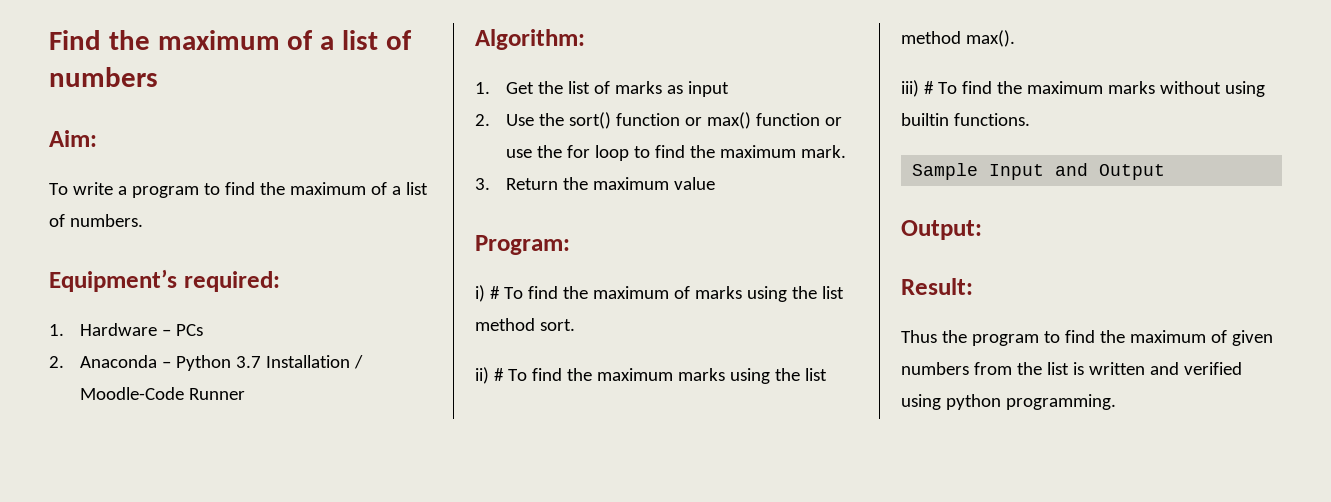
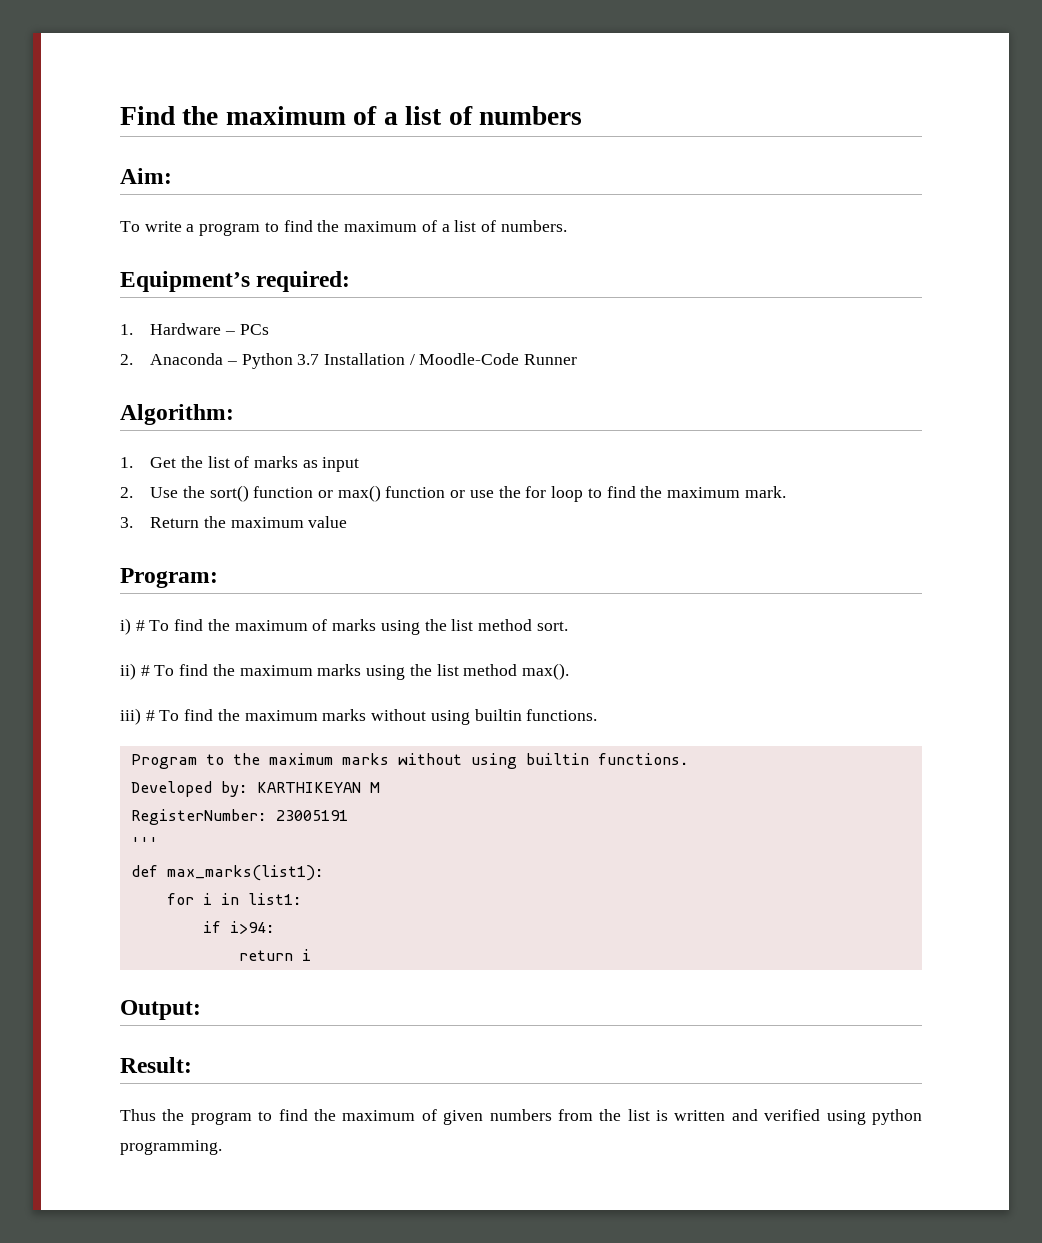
- Sample Input and Output
+ Program to the maximum marks without using builtin functions.
+ Developed by: KARTHIKEYAN M
+ RegisterNumber: 23005191
+ '''
+ def max_marks(list1):
+ for i in list1:
+ if i>94:
+ return i

